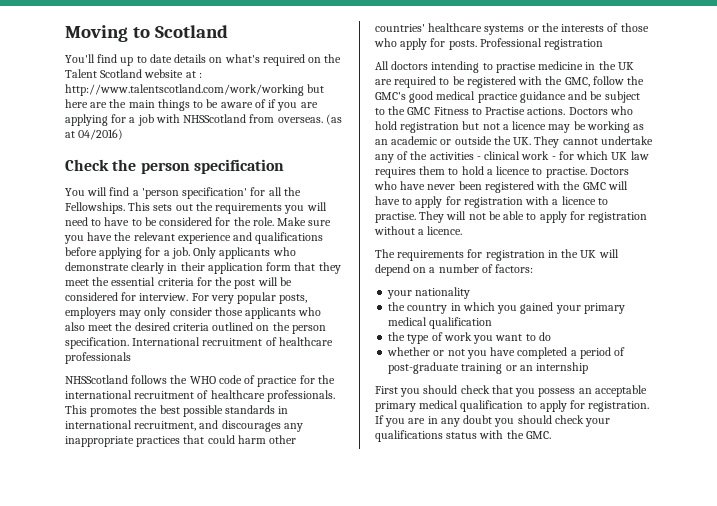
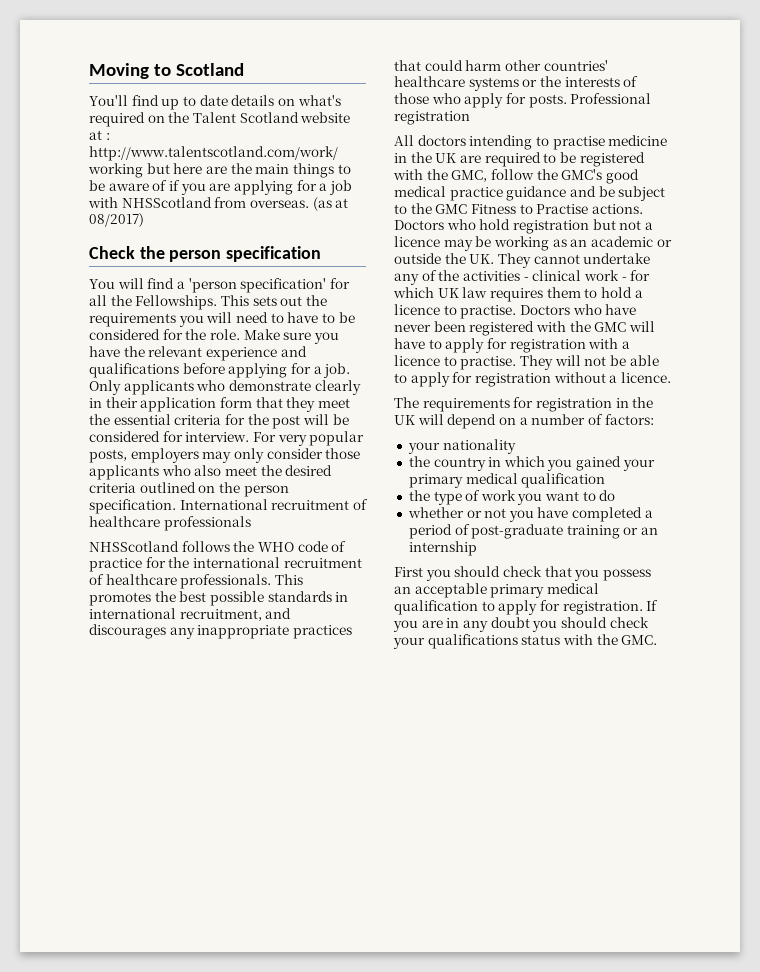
- (as at 04/2016)
+ (as at 08/2017)

